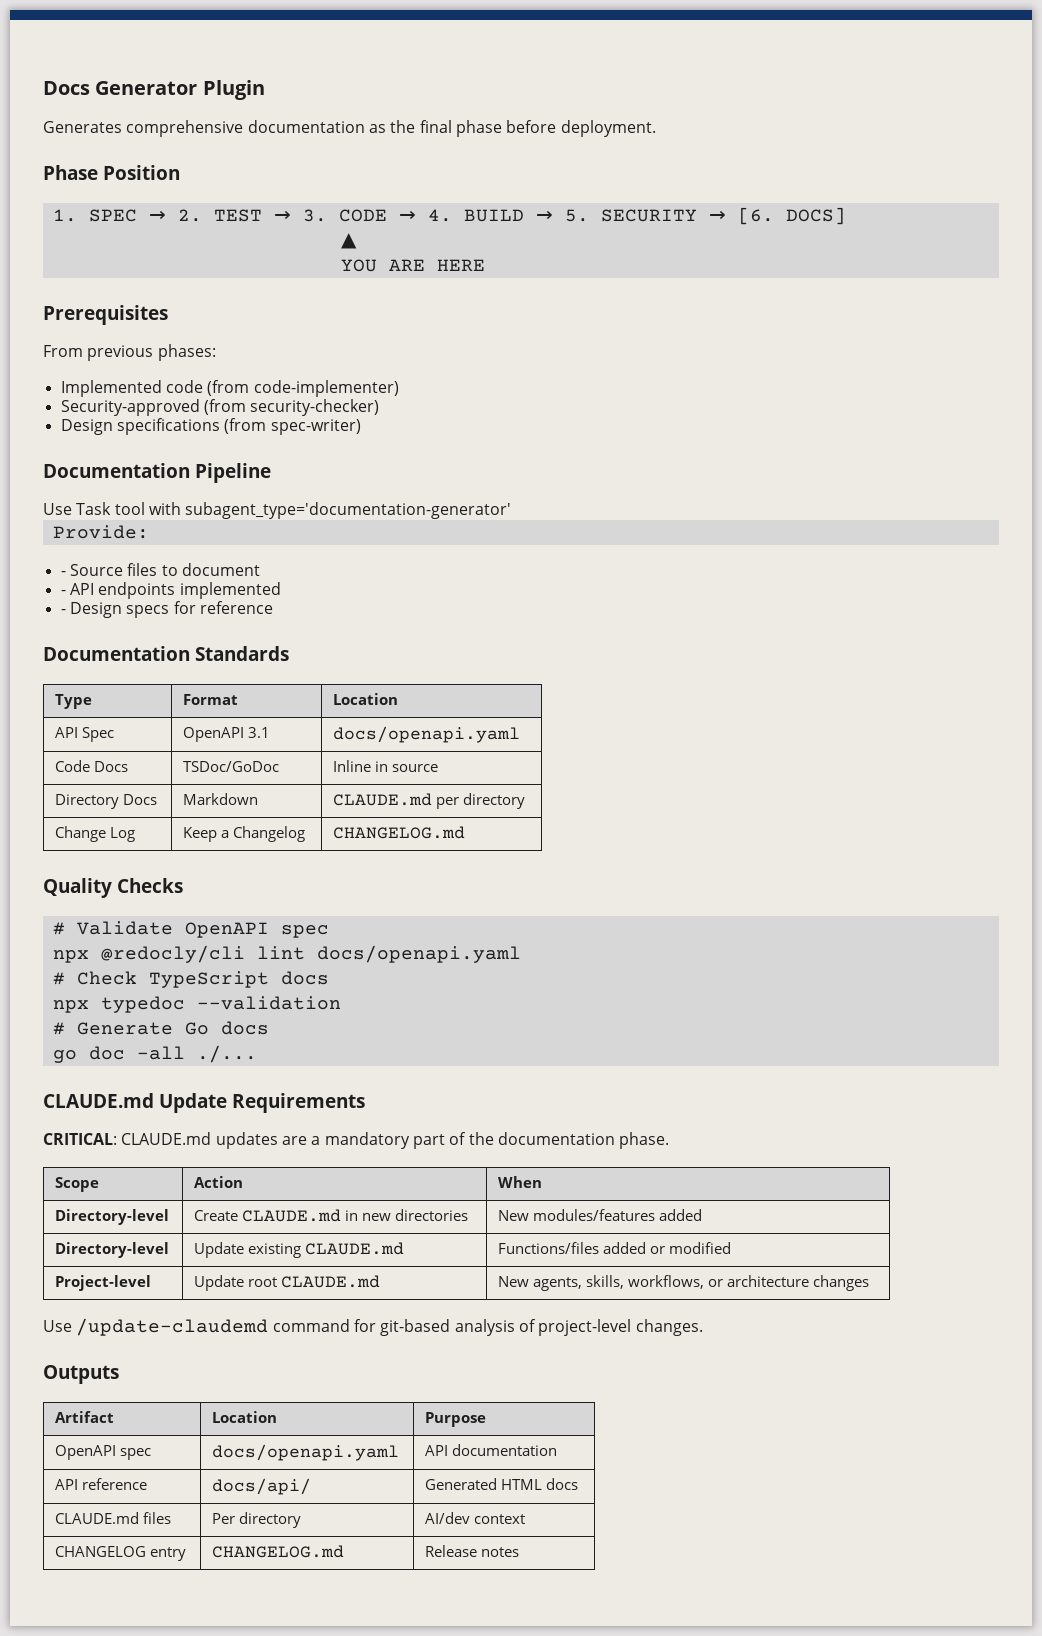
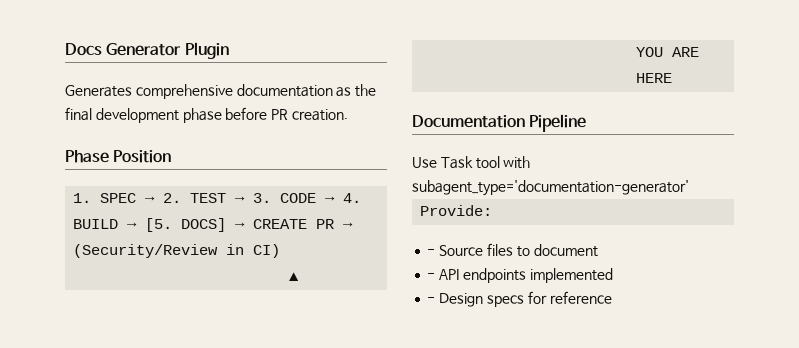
- Generates comprehensive documentation as the final phase before deployment.
+ Generates comprehensive documentation as the final development phase before PR creation.
- 1. SPEC → 2. TEST → 3. CODE → 4. BUILD → 5. SECURITY → [6. DOCS]
+ 1. SPEC → 2. TEST → 3. CODE → 4. BUILD → [5. DOCS] → CREATE PR → (Security/Review in CI)
  ▲
  YOU ARE HERE
- Prerequisites
- From previous phases:
- Implemented code (from code-implementer)
- Security-approved (from security-checker)
- Design specifications (from spec-writer)
- Documentation Standards
- Type | Format | Location
- API Spec | OpenAPI 3.1 | docs/openapi.yaml
- Code Docs | TSDoc/GoDoc | Inline in source
- Directory Docs | Markdown | CLAUDE.md per directory
- Change Log | Keep a Changelog | CHANGELOG.md
- Quality Checks
- # Validate OpenAPI spec
- npx @redocly/cli lint docs/openapi.yaml
- # Check TypeScript docs
- npx typedoc --validation
- # Generate Go docs
- go doc -all ./...
- CLAUDE.md Update Requirements
- CRITICAL: CLAUDE.md updates are a mandatory part of the documentation phase.
- Scope | Action | When
- Directory-level | Create CLAUDE.md in new directories | New modules/features added
- Directory-level | Update existing CLAUDE.md | Functions/files added or modified
- Project-level | Update root CLAUDE.md | New agents, skills, workflows, or architecture changes
- Use /update-claudemd command for git-based analysis of project-level changes.
- Outputs
- Artifact | Location | Purpose
- OpenAPI spec | docs/openapi.yaml | API documentation
- API reference | docs/api/ | Generated HTML docs
- CLAUDE.md files | Per directory | AI/dev context
- CHANGELOG entry | CHANGELOG.md | Release notes

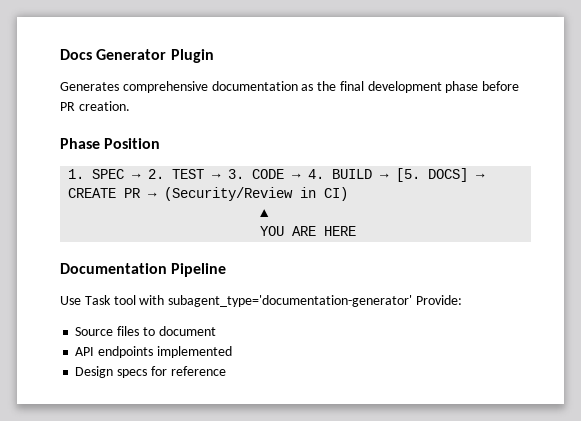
- Use Task tool with subagent_type='documentation-generator'
- Provide:
+ Use Task tool with subagent_type='documentation-generator' Provide:
- - Source files to document
+ Source files to document
- - API endpoints implemented
+ API endpoints implemented
- - Design specs for reference
+ Design specs for reference

